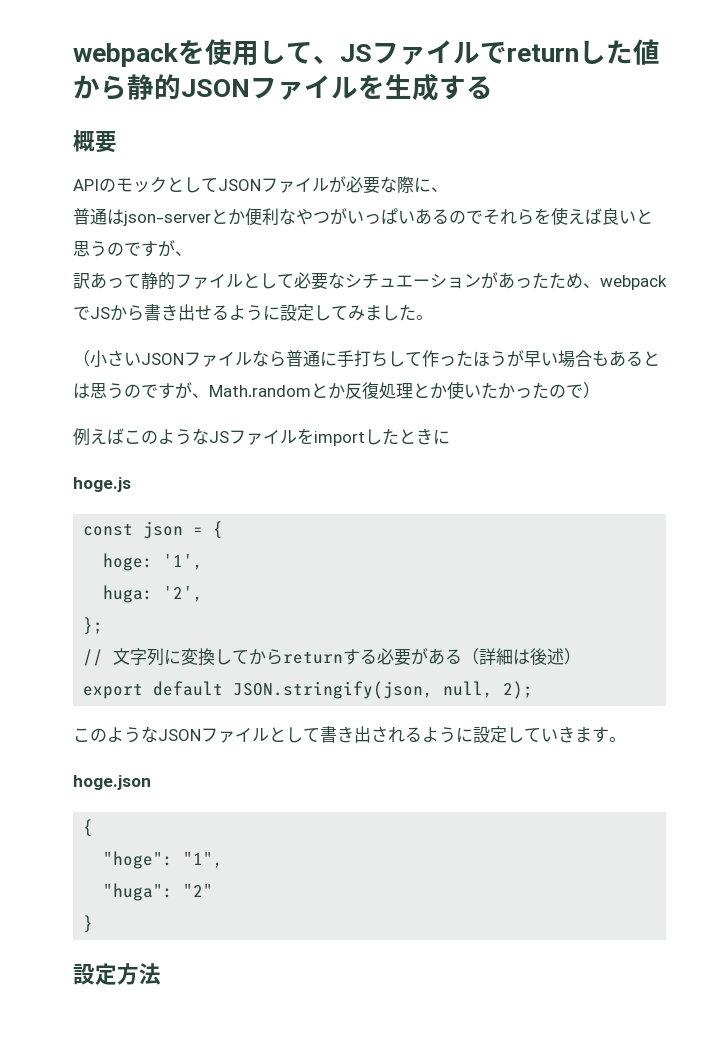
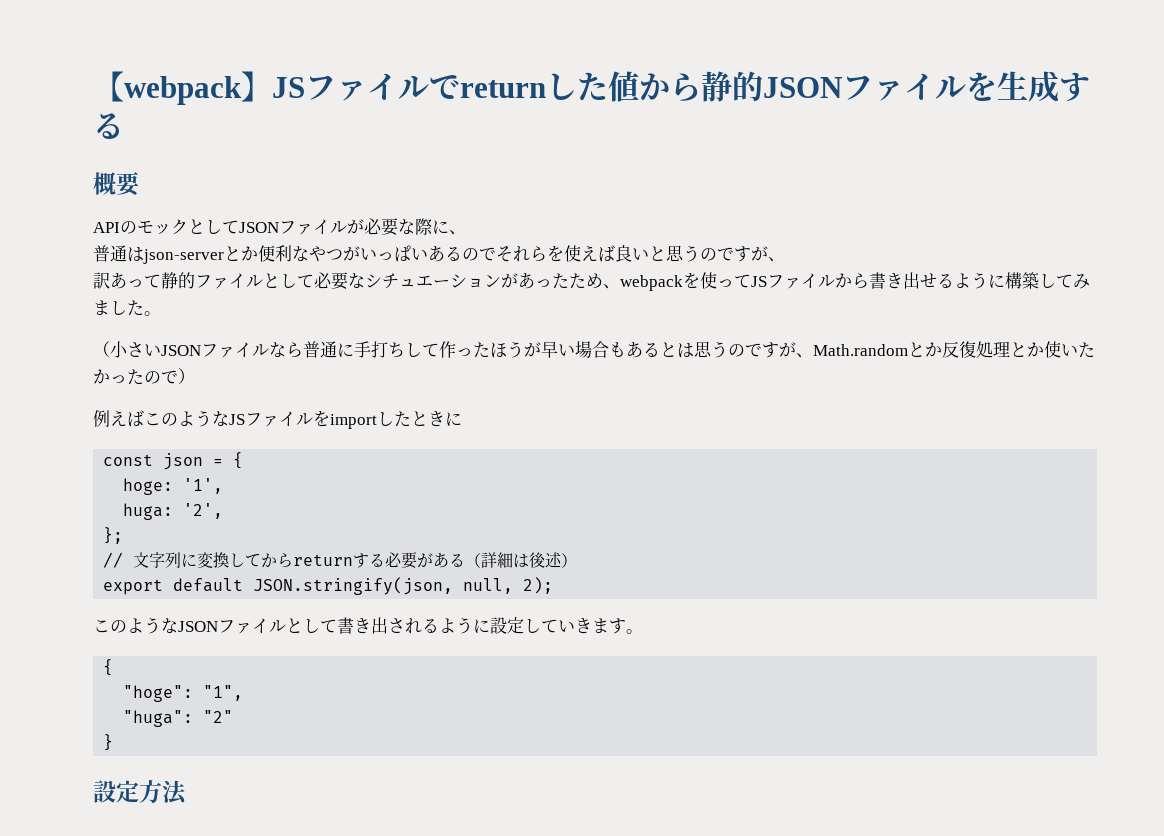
- webpackを使用して、JSファイルでreturnした値から静的JSONファイルを生成する
+ 【webpack】JSファイルでreturnした値から静的JSONファイルを生成する
- 訳あって静的ファイルとして必要なシチュエーションがあったため、webpackでJSから書き出せるように設定してみました。
+ 訳あって静的ファイルとして必要なシチュエーションがあったため、webpackを使ってJSファイルから書き出せるように構築してみました。
- hoge.js
- hoge.json

